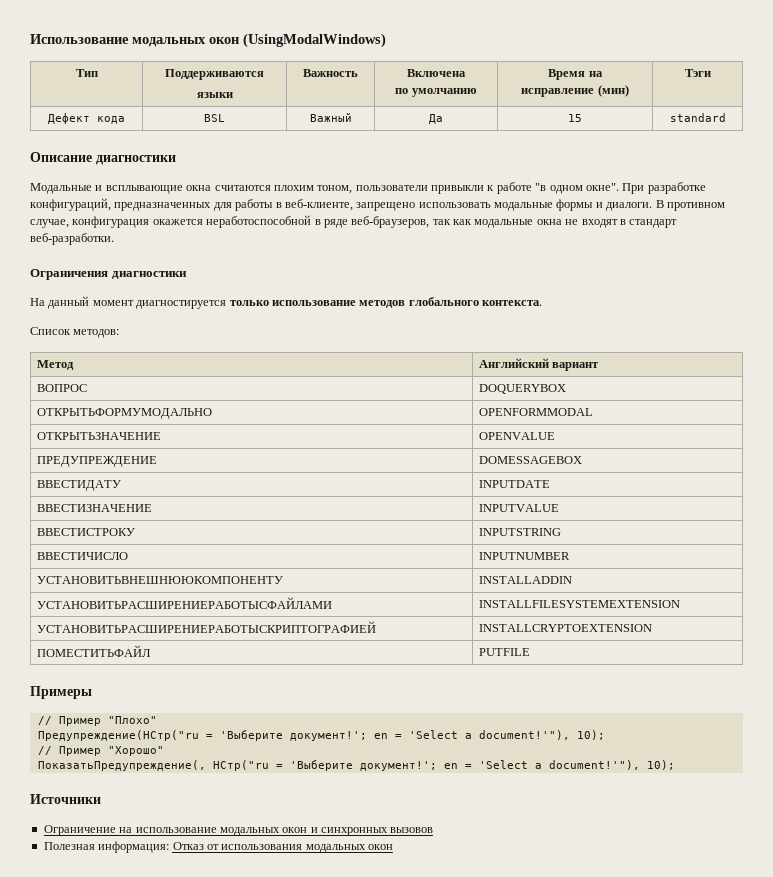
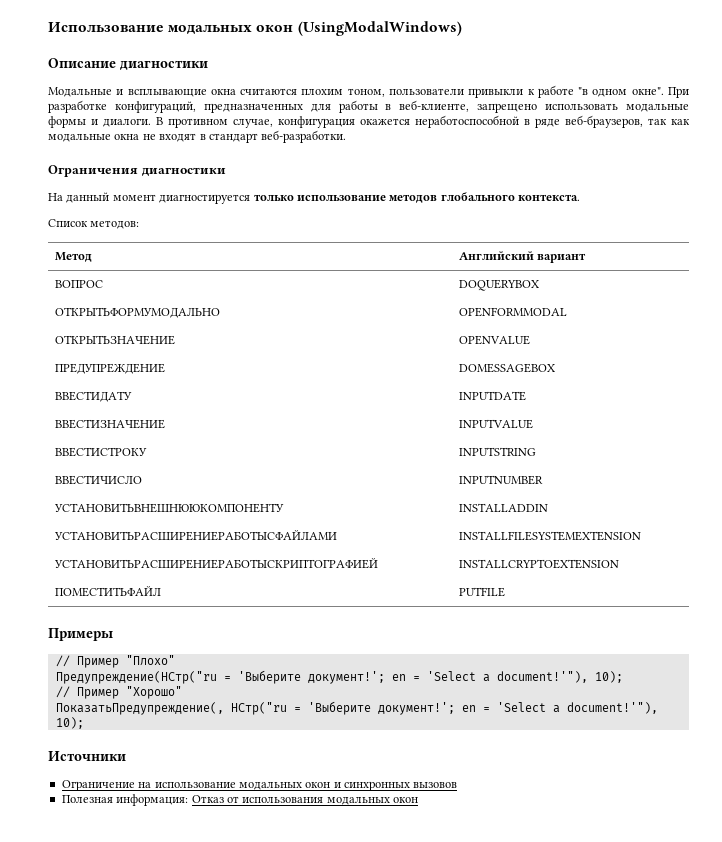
- Тип | Поддерживаются
- языки | Важность | Включена
- по умолчанию | Время на
- исправление (мин) | Тэги
- Дефект кода | BSL | Важный | Да | 15 | standard

